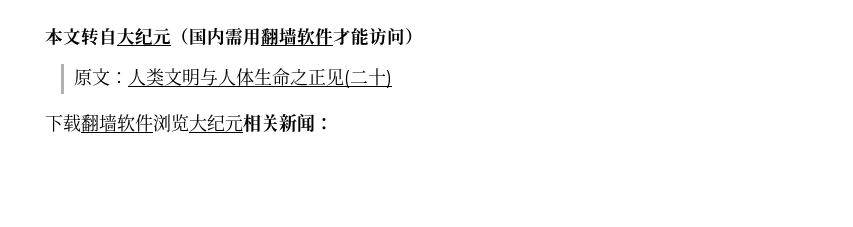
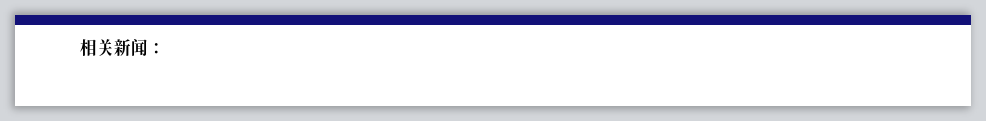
- 本文转自大纪元（国内需用翻墙软件才能访问）
- 原文：人类文明与人体生命之正见(二十)
- 下载翻墙软件浏览大纪元相关新闻：
+ 相关新闻：

